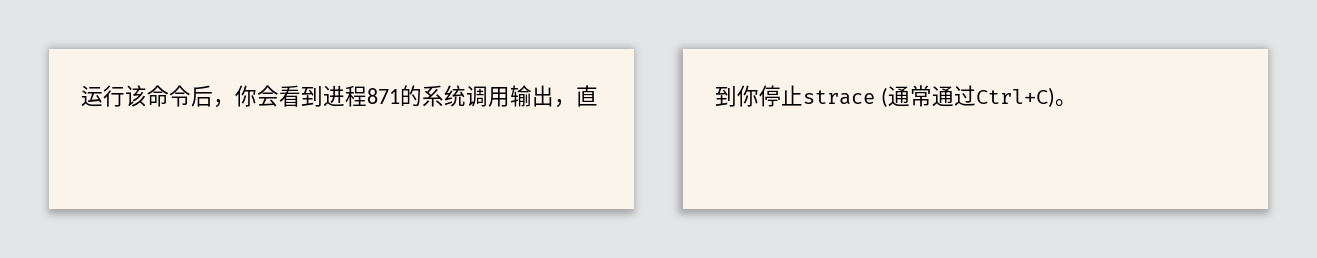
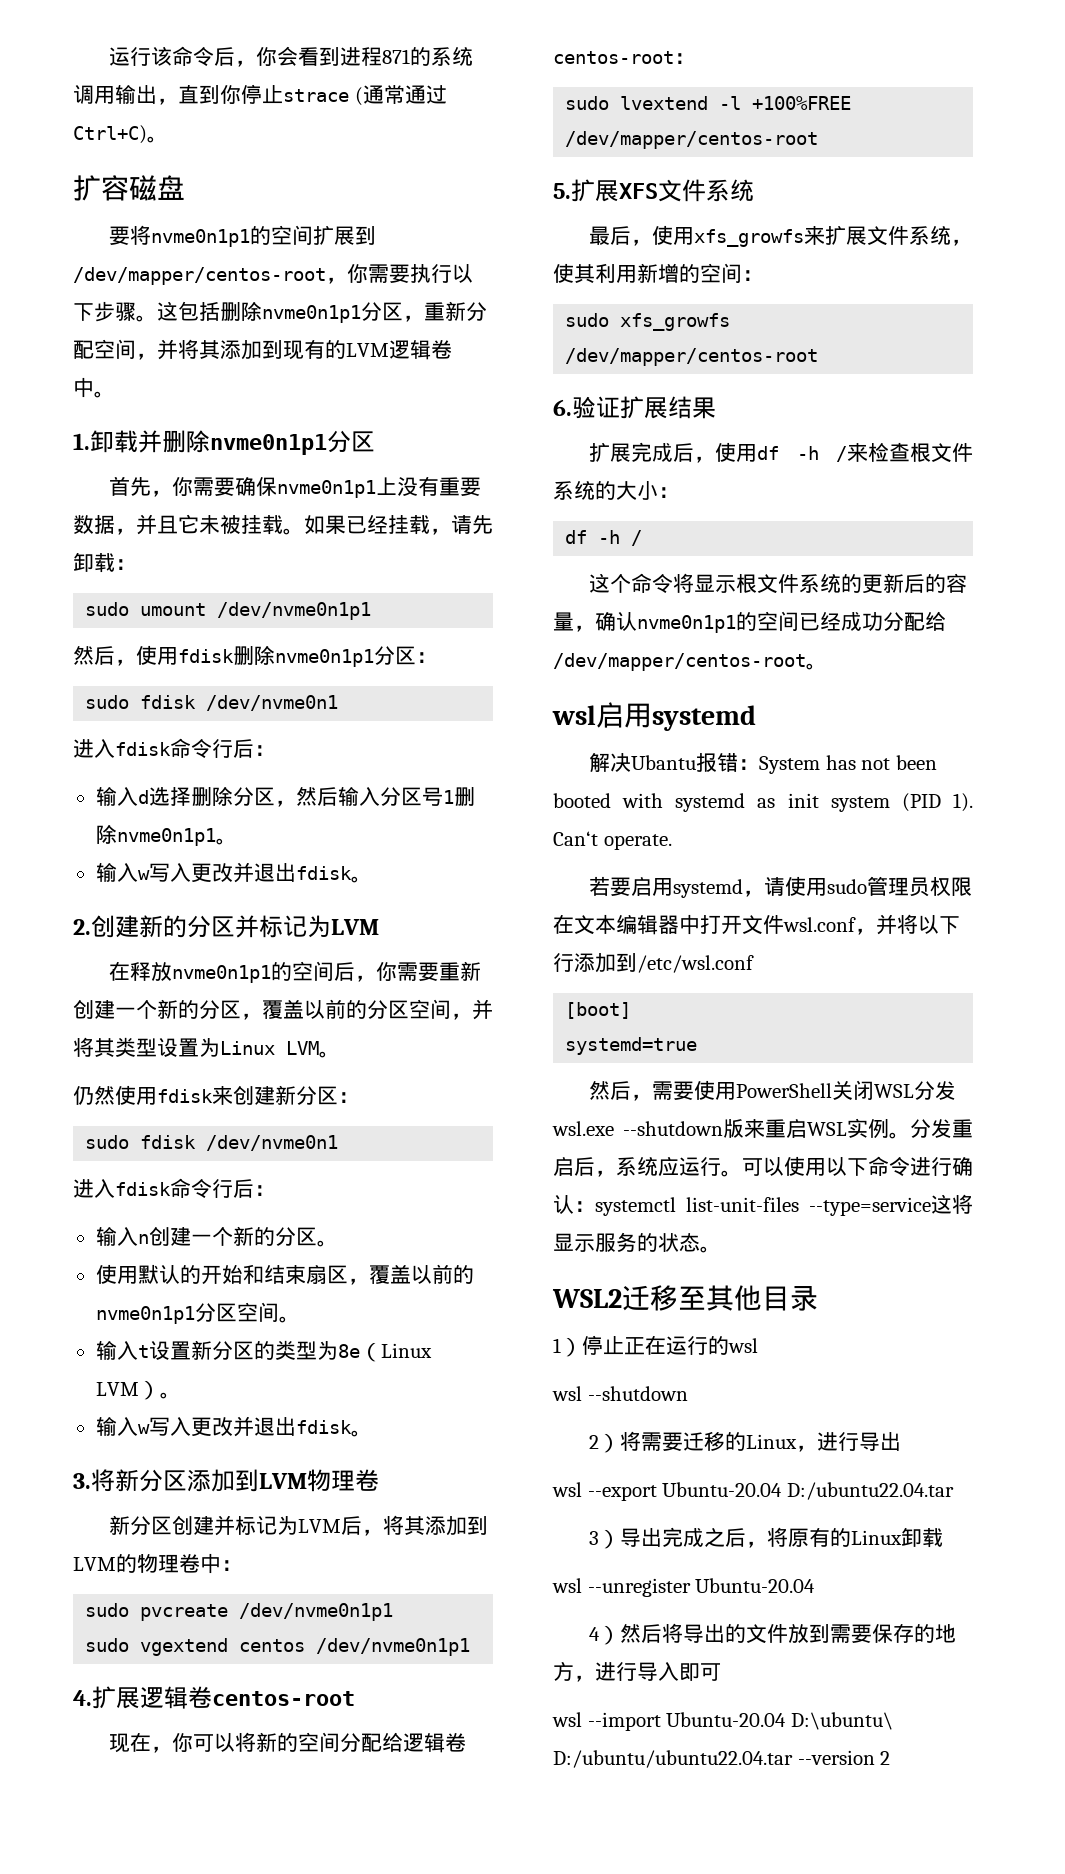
+ 扩容磁盘
+ 要将nvme0n1p1的空间扩展到/dev/mapper/centos-root，你需要执行以下步骤。这包括删除nvme0n1p1分区，重新分配空间，并将其添加到现有的LVM逻辑卷中。
+ 1.卸载并删除nvme0n1p1分区
+ 首先，你需要确保nvme0n1p1上没有重要数据，并且它未被挂载。如果已经挂载，请先卸载：
+ sudo umount /dev/nvme0n1p1
+ 然后，使用fdisk删除nvme0n1p1分区：
+ sudo fdisk /dev/nvme0n1
+ 进入fdisk命令行后：
+ 输入d选择删除分区，然后输入分区号1删除nvme0n1p1。
+ 输入w写入更改并退出fdisk。
+ 2.创建新的分区并标记为LVM
+ 在释放nvme0n1p1的空间后，你需要重新创建一个新的分区，覆盖以前的分区空间，并将其类型设置为Linux LVM。
+ 仍然使用fdisk来创建新分区：
+ sudo fdisk /dev/nvme0n1
+ 进入fdisk命令行后：
+ 输入n创建一个新的分区。
+ 使用默认的开始和结束扇区，覆盖以前的nvme0n1p1分区空间。
+ 输入t设置新分区的类型为8e（Linux LVM）。
+ 输入w写入更改并退出fdisk。
+ 3.将新分区添加到LVM物理卷
+ 新分区创建并标记为LVM后，将其添加到LVM的物理卷中：
+ sudo pvcreate /dev/nvme0n1p1
+ sudo vgextend centos /dev/nvme0n1p1
+ 4.扩展逻辑卷centos-root
+ 现在，你可以将新的空间分配给逻辑卷centos-root：
+ sudo lvextend -l +100%FREE /dev/mapper/centos-root
+ 5.扩展XFS文件系统
+ 最后，使用xfs_growfs来扩展文件系统，使其利用新增的空间：
+ sudo xfs_growfs /dev/mapper/centos-root
+ 6.验证扩展结果
+ 扩展完成后，使用df -h /来检查根文件系统的大小：
+ df -h /
+ 这个命令将显示根文件系统的更新后的容量，确认nvme0n1p1的空间已经成功分配给/dev/mapper/centos-root。
+ wsl启用systemd
+ 解决Ubantu报错：System has not been booted with systemd as init system (PID 1). Can‘t operate.
+ 若要启用systemd，请使用sudo管理员权限在文本编辑器中打开文件wsl.conf，并将以下行添加到/etc/wsl.conf
+ [boot]
+ systemd=true
+ 然后，需要使用PowerShell关闭WSL分发wsl.exe --shutdown版来重启WSL实例。分发重启后，系统应运行。可以使用以下命令进行确认：systemctl list-unit-files --type=service这将显示服务的状态。
+ WSL2迁移至其他目录
+ 1）停止正在运行的wsl
+ wsl --shutdown
+ 2）将需要迁移的Linux，进行导出
+ wsl --export Ubuntu-20.04 D:/ubuntu22.04.tar
+ 3）导出完成之后，将原有的Linux卸载
+ wsl --unregister Ubuntu-20.04
+ 4）然后将导出的文件放到需要保存的地方，进行导入即可
+ wsl --import Ubuntu-20.04 D:\ubuntu\ D:/ubuntu/ubuntu22.04.tar --version 2

